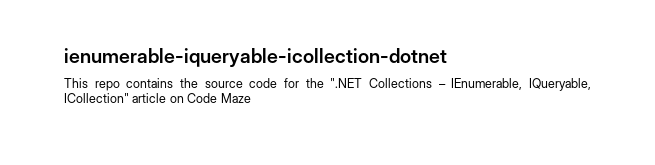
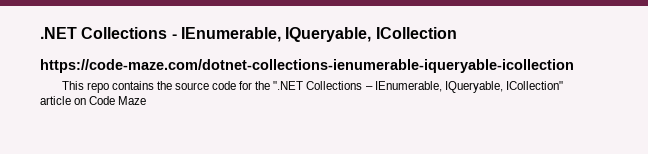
- ienumerable-iqueryable-icollection-dotnet
+ .NET Collections - IEnumerable, IQueryable, ICollection
+ https://code-maze.com/dotnet-collections-ienumerable-iqueryable-icollection

